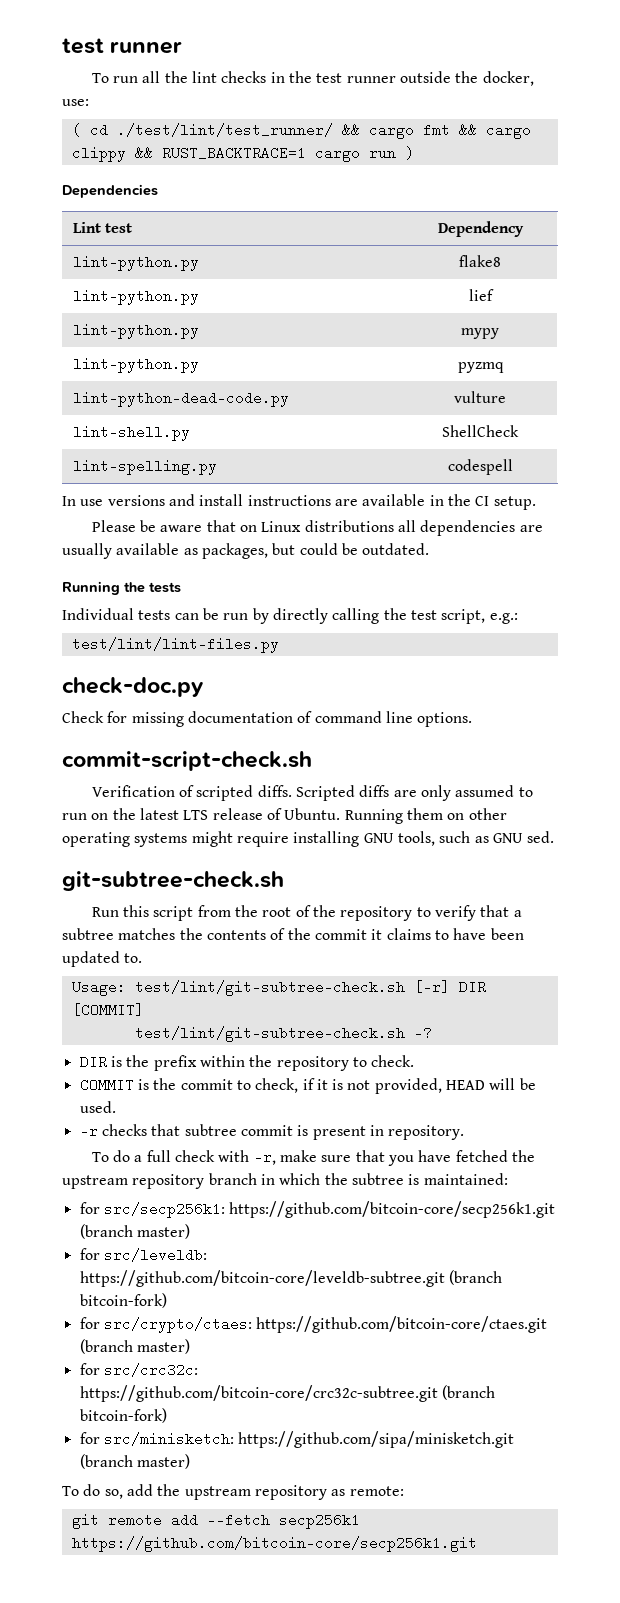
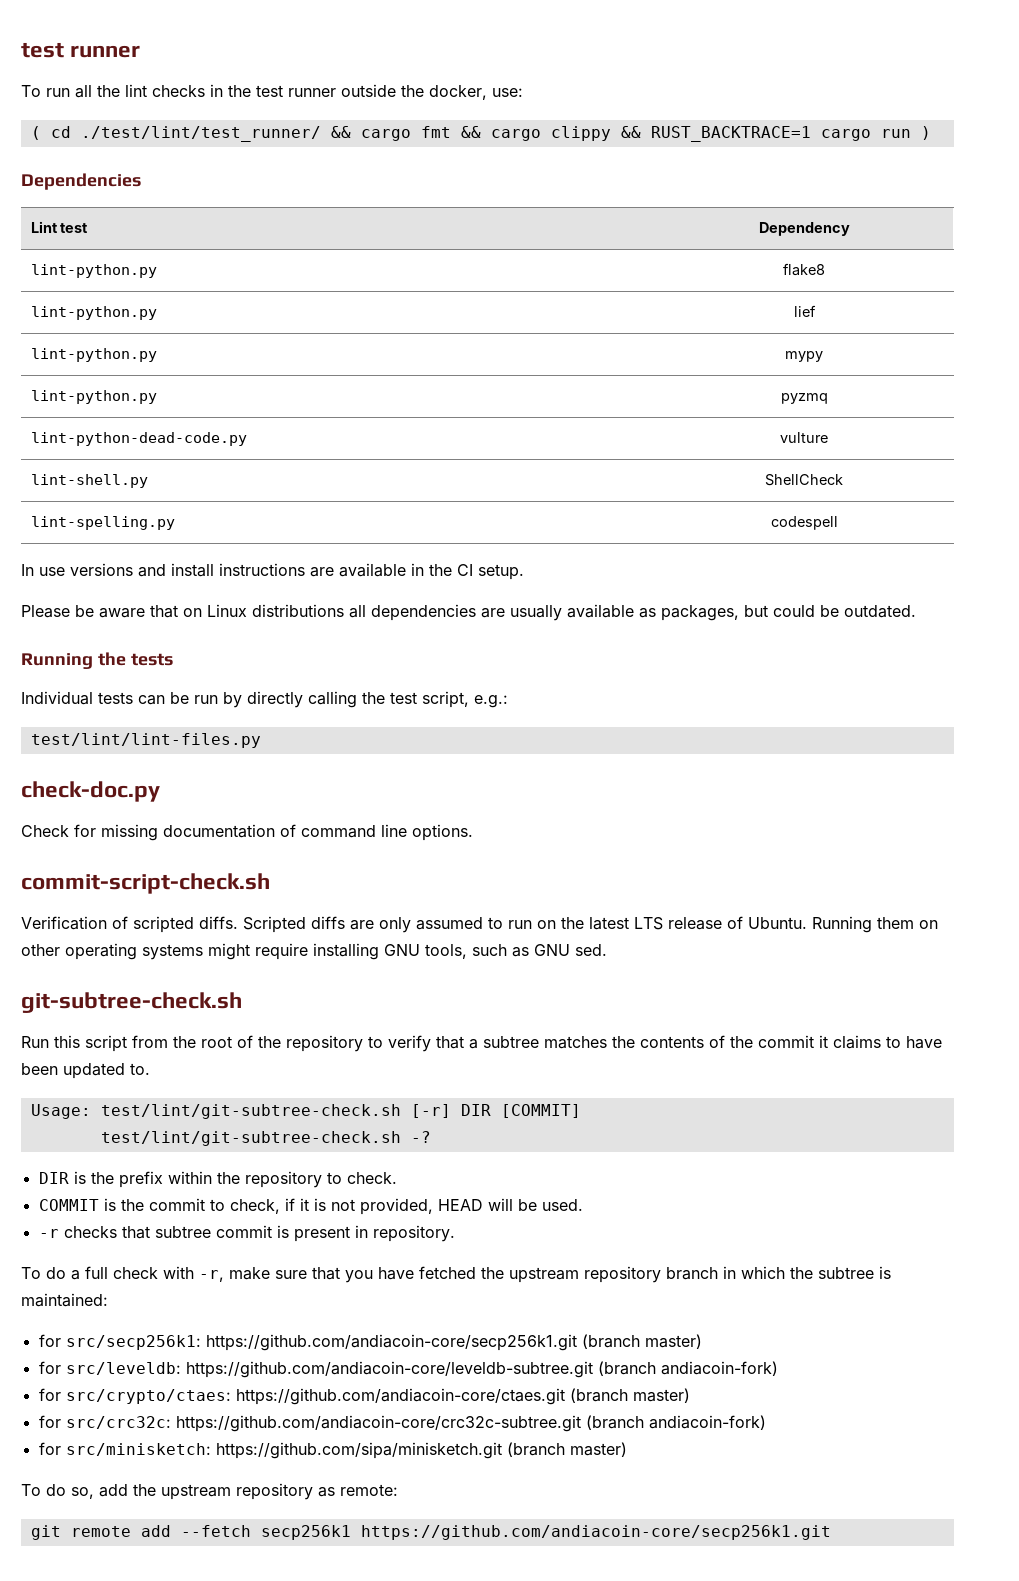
- for src/secp256k1: https://github.com/bitcoin-core/secp256k1.git (branch master)
+ for src/secp256k1: https://github.com/andiacoin-core/secp256k1.git (branch master)
- for src/leveldb: https://github.com/bitcoin-core/leveldb-subtree.git (branch bitcoin-fork)
+ for src/leveldb: https://github.com/andiacoin-core/leveldb-subtree.git (branch andiacoin-fork)
- for src/crypto/ctaes: https://github.com/bitcoin-core/ctaes.git (branch master)
+ for src/crypto/ctaes: https://github.com/andiacoin-core/ctaes.git (branch master)
- for src/crc32c: https://github.com/bitcoin-core/crc32c-subtree.git (branch bitcoin-fork)
+ for src/crc32c: https://github.com/andiacoin-core/crc32c-subtree.git (branch andiacoin-fork)
- git remote add --fetch secp256k1 https://github.com/bitcoin-core/secp256k1.git
+ git remote add --fetch secp256k1 https://github.com/andiacoin-core/secp256k1.git

